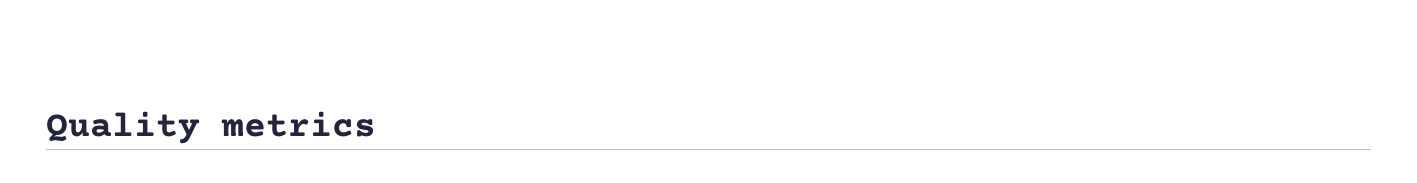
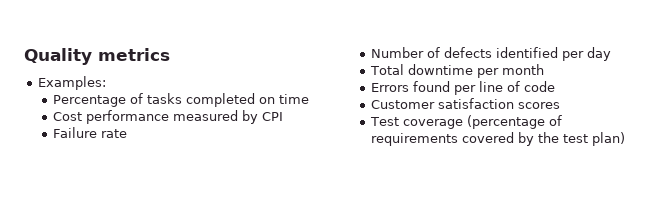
+ Examples:
+ Percentage of tasks completed on time
+ Cost performance measured by CPI
+ Failure rate
+ Number of defects identified per day
+ Total downtime per month
+ Errors found per line of code
+ Customer satisfaction scores
+ Test coverage (percentage of requirements covered by the test plan)

